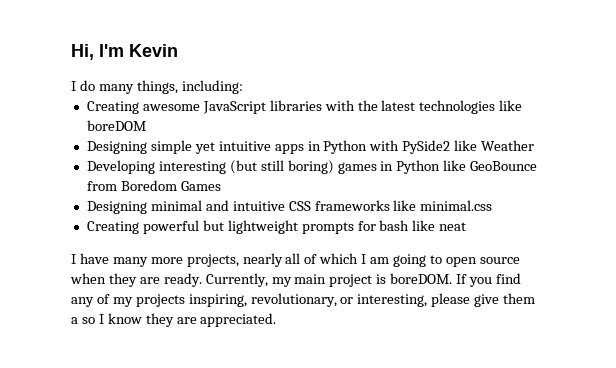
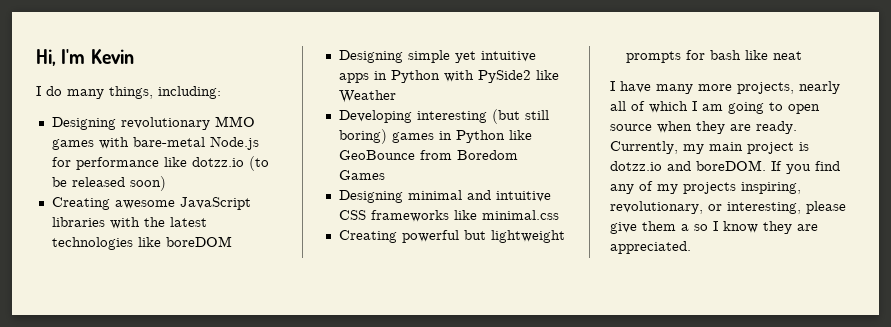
+ Designing revolutionary MMO games with bare-metal Node.js for performance like dotzz.io (to be released soon)
- Currently, my main project is boreDOM.
+ Currently, my main project is dotzz.io and boreDOM.

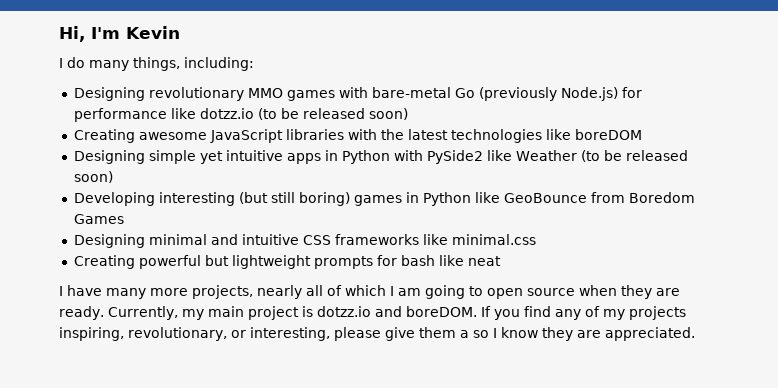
- Designing revolutionary MMO games with bare-metal Node.js for performance like dotzz.io (to be released soon)
+ Designing revolutionary MMO games with bare-metal Go (previously Node.js) for performance like dotzz.io (to be released soon)
- Designing simple yet intuitive apps in Python with PySide2 like Weather
+ Designing simple yet intuitive apps in Python with PySide2 like Weather (to be released soon)

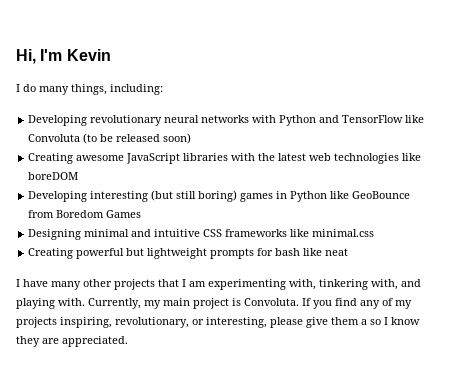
- Designing revolutionary MMO games with bare-metal Go (previously Node.js) for performance like dotzz.io (to be released soon)
+ Developing revolutionary neural networks with Python and TensorFlow like Convoluta (to be released soon)
- Creating awesome JavaScript libraries with the latest technologies like boreDOM
+ Creating awesome JavaScript libraries with the latest web technologies like boreDOM
- Designing simple yet intuitive apps in Python with PySide2 like Weather (to be released soon)
- I have many more projects, nearly all of which I am going to open source when they are ready.
+ I have many other projects that I am experimenting with, tinkering with, and playing with.
- Currently, my main project is dotzz.io and boreDOM.
+ Currently, my main project is Convoluta.

